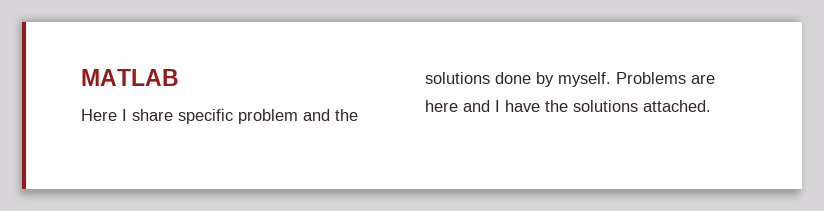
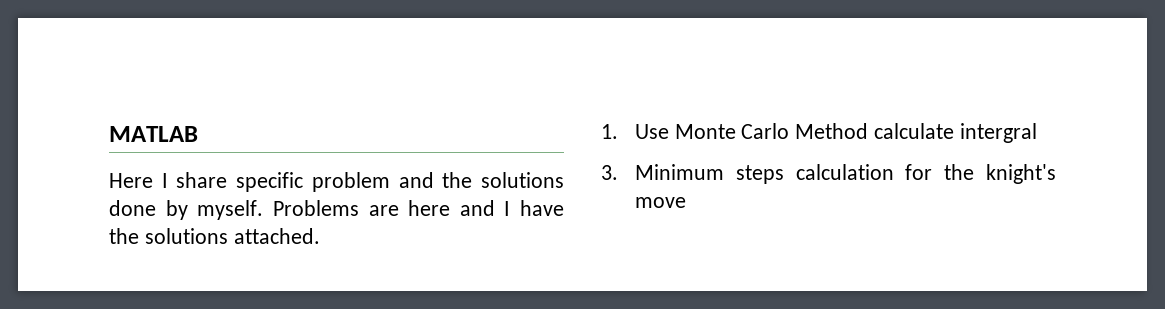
+ 1. Use Monte Carlo Method calculate intergral
+ 3. Minimum steps calculation for the knight's move

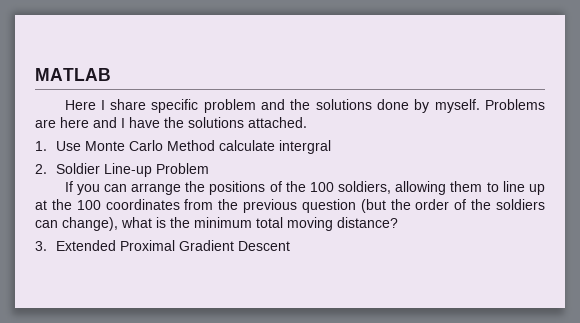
- 3. Minimum steps calculation for the knight's move
+ 2. Soldier Line-up Problem
+ If you can arrange the positions of the 100 soldiers, allowing them to line up at the 100 coordinates from the previous question (but the order of the soldiers can change), what is the minimum total moving distance?
+ 3. Extended Proximal Gradient Descent

